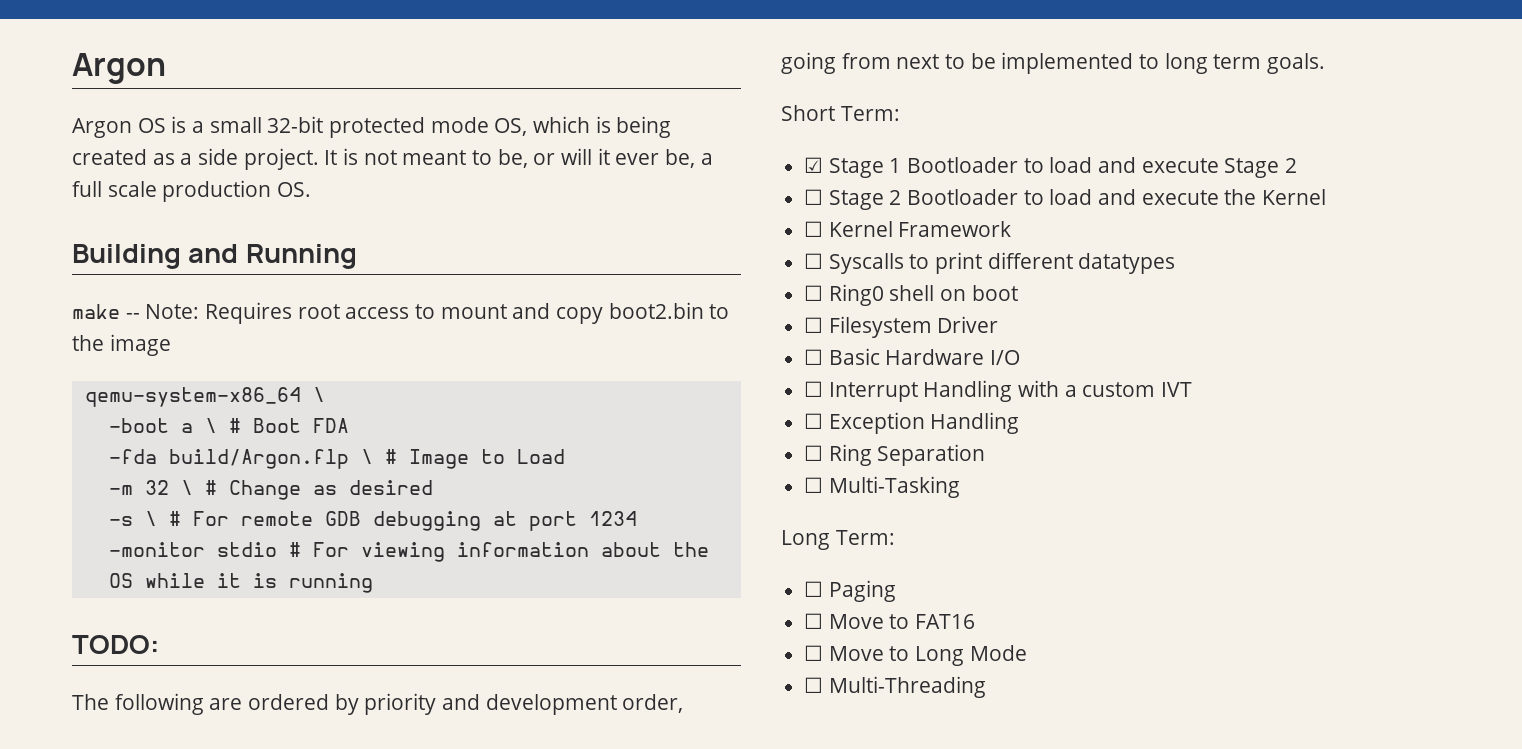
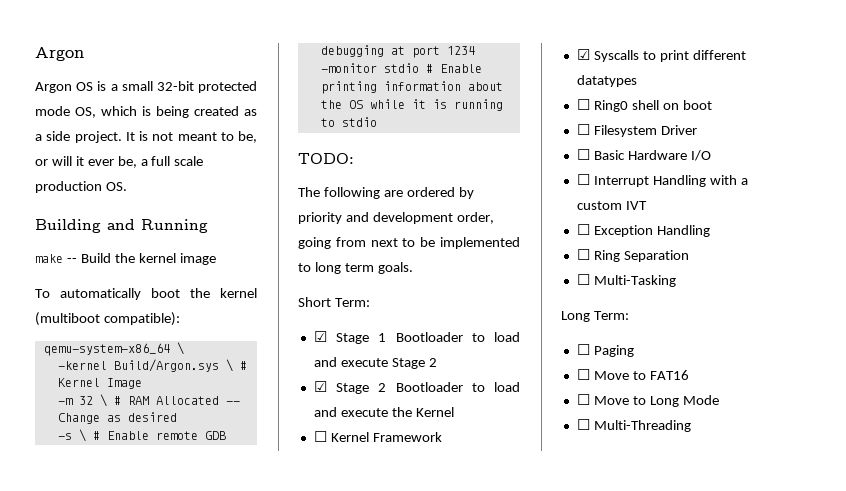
- make -- Note: Requires root access to mount and copy boot2.bin to the image
+ make -- Build the kernel image
+ To automatically boot the kernel (multiboot compatible):
  qemu-system-x86_64 \
- -boot a \ # Boot FDA
- -fda build/Argon.flp \ # Image to Load
+ -kernel Build/Argon.sys \ # Kernel Image
- -m 32 \ # Change as desired
+ -m 32 \ # RAM Allocated -- Change as desired
- -s \ # For remote GDB debugging at port 1234
+ -s \ # Enable remote GDB debugging at port 1234
- -monitor stdio # For viewing information about the OS while it is running
+ -monitor stdio # Enable printing information about the OS while it is running to stdio
- ☐ Stage 2 Bootloader to load and execute the Kernel
+ ☑ Stage 2 Bootloader to load and execute the Kernel
- ☐ Syscalls to print different datatypes
+ ☑ Syscalls to print different datatypes

